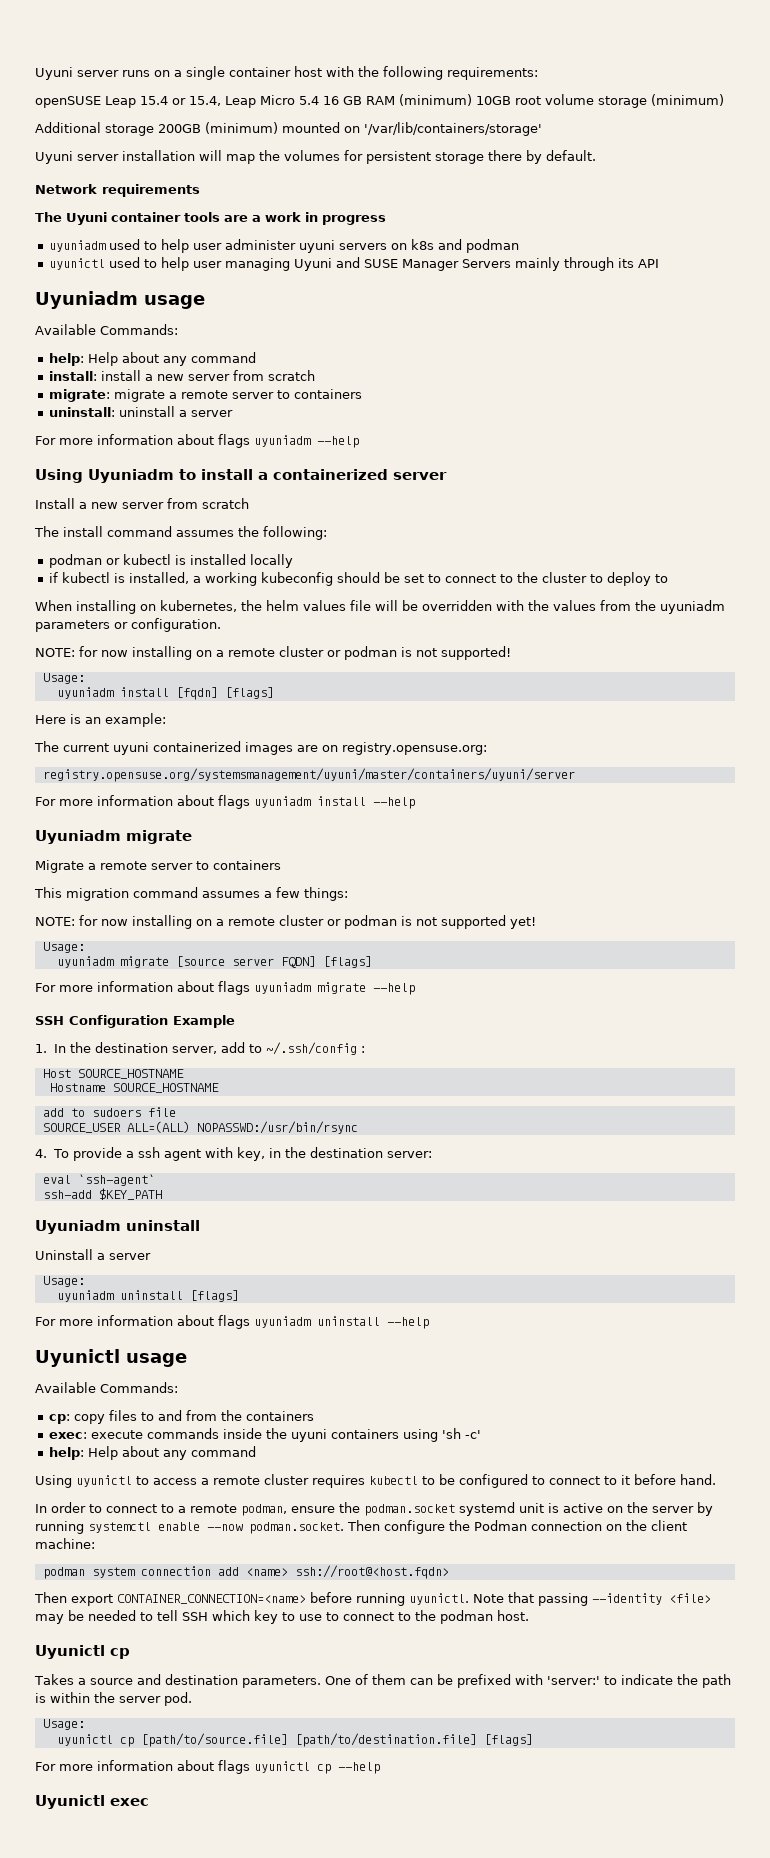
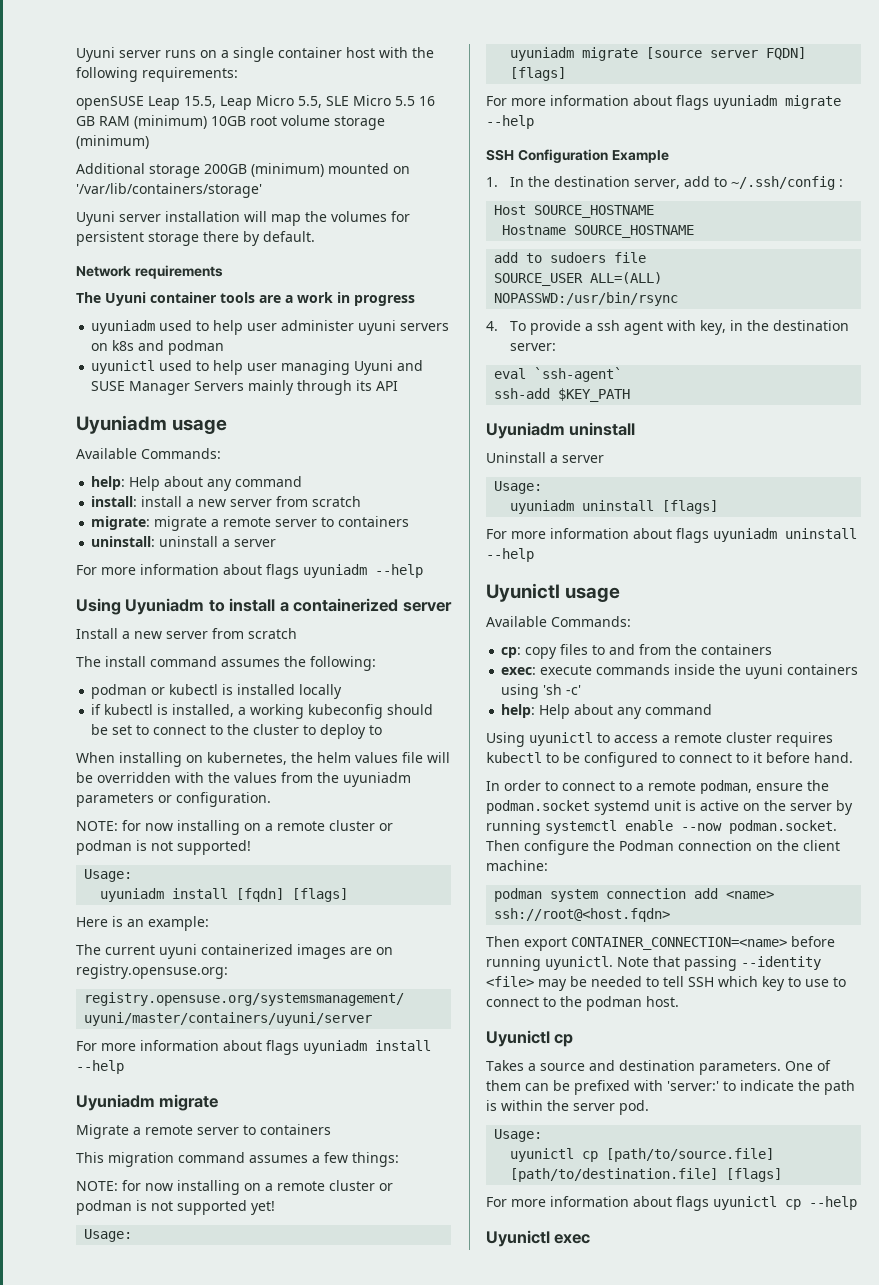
- openSUSE Leap 15.4 or 15.4, Leap Micro 5.4 16 GB RAM (minimum) 10GB root volume storage (minimum)
+ openSUSE Leap 15.5, Leap Micro 5.5, SLE Micro 5.5 16 GB RAM (minimum) 10GB root volume storage (minimum)

